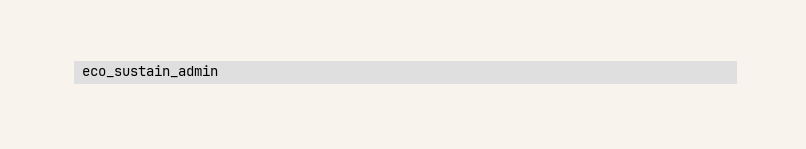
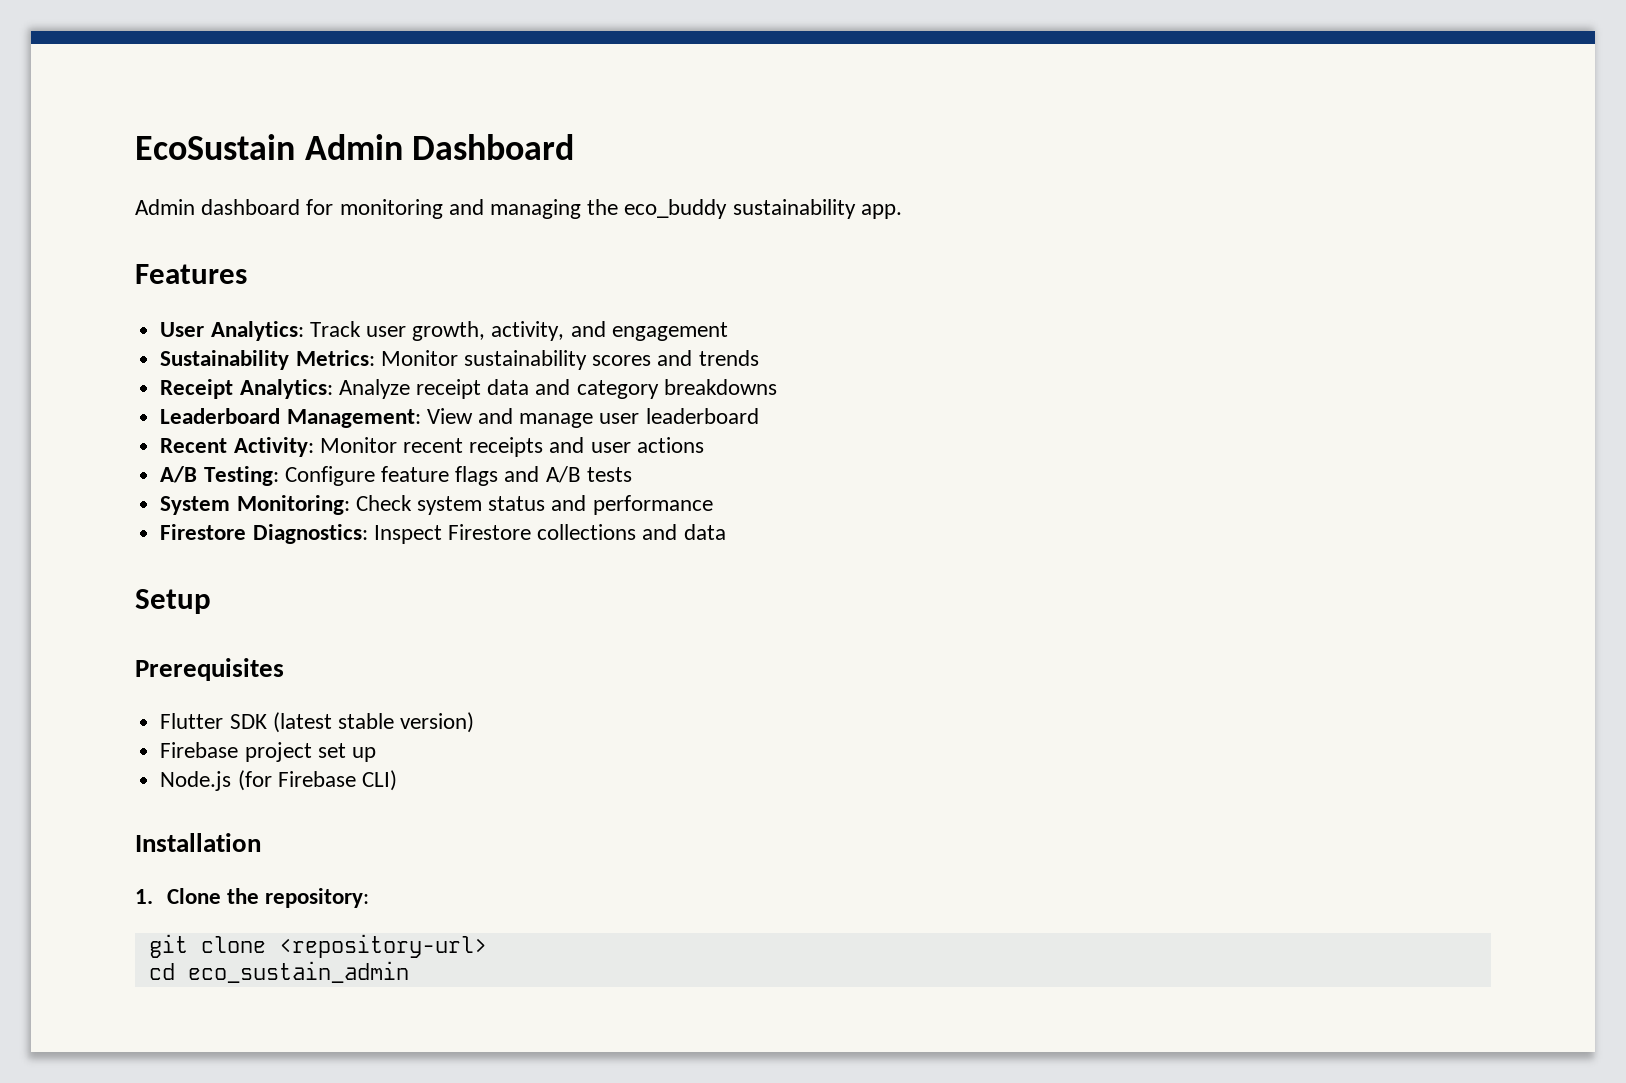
- eco_sustain_admin
+ EcoSustain Admin Dashboard
+ Admin dashboard for monitoring and managing the eco_buddy sustainability app.
+ Features
+ User Analytics: Track user growth, activity, and engagement
+ Sustainability Metrics: Monitor sustainability scores and trends
+ Receipt Analytics: Analyze receipt data and category breakdowns
+ Leaderboard Management: View and manage user leaderboard
+ Recent Activity: Monitor recent receipts and user actions
+ A/B Testing: Configure feature flags and A/B tests
+ System Monitoring: Check system status and performance
+ Firestore Diagnostics: Inspect Firestore collections and data
+ Setup
+ Prerequisites
+ Flutter SDK (latest stable version)
+ Firebase project set up
+ Node.js (for Firebase CLI)
+ Installation
+ 1. Clone the repository:
+ git clone <repository-url>
+ cd eco_sustain_admin

